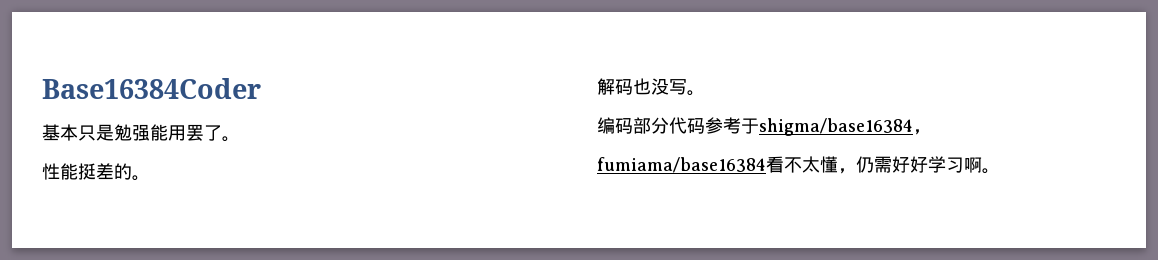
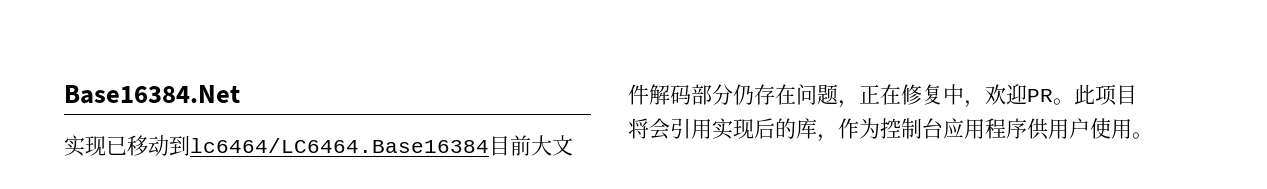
- Base16384Coder
- 基本只是勉强能用罢了。
- 性能挺差的。
- 解码也没写。
- 编码部分代码参考于shigma/base16384，
- fumiama/base16384看不太懂，仍需好好学习啊。
+ Base16384.Net
+ 实现已移动到lc6464/LC6464.Base16384目前大文件解码部分仍存在问题，正在修复中，欢迎PR。此项目将会引用实现后的库，作为控制台应用程序供用户使用。

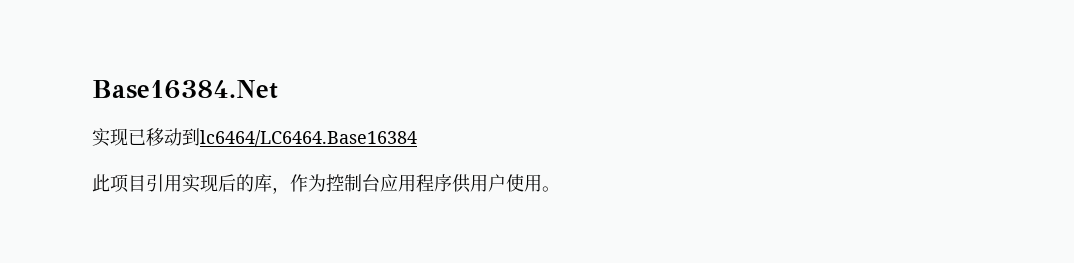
- 实现已移动到lc6464/LC6464.Base16384目前大文件解码部分仍存在问题，正在修复中，欢迎PR。此项目将会引用实现后的库，作为控制台应用程序供用户使用。
+ 实现已移动到lc6464/LC6464.Base16384
+ 此项目引用实现后的库，作为控制台应用程序供用户使用。

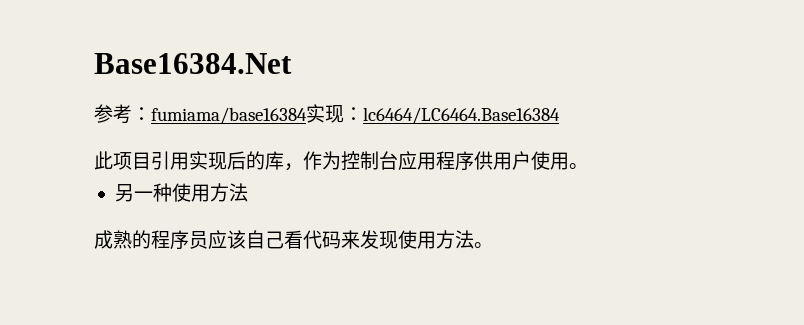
- 实现已移动到lc6464/LC6464.Base16384
+ 参考：fumiama/base16384实现：lc6464/LC6464.Base16384
+ 另一种使用方法
+ 成熟的程序员应该自己看代码来发现使用方法。

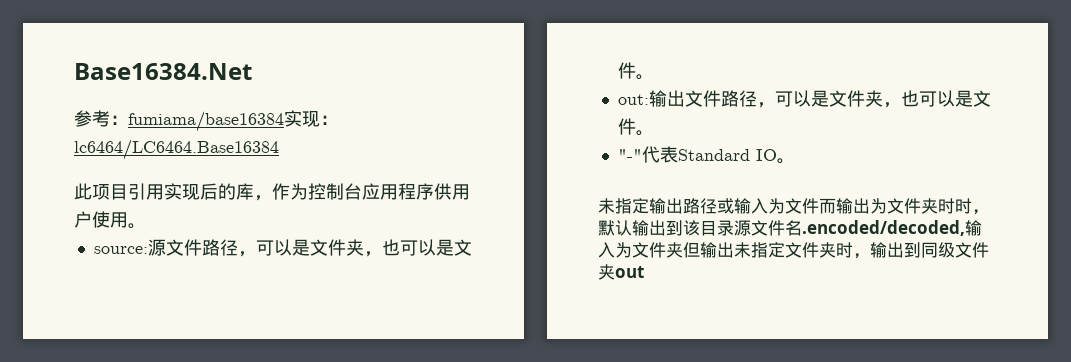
- 另一种使用方法
- 成熟的程序员应该自己看代码来发现使用方法。
+ source:源文件路径，可以是文件夹，也可以是文件。
+ out:输出文件路径，可以是文件夹，也可以是文件。
+ "-"代表Standard IO。
+ 未指定输出路径或输入为文件而输出为文件夹时时，默认输出到该目录源文件名.encoded/decoded,输入为文件夹但输出未指定文件夹时，输出到同级文件夹out

